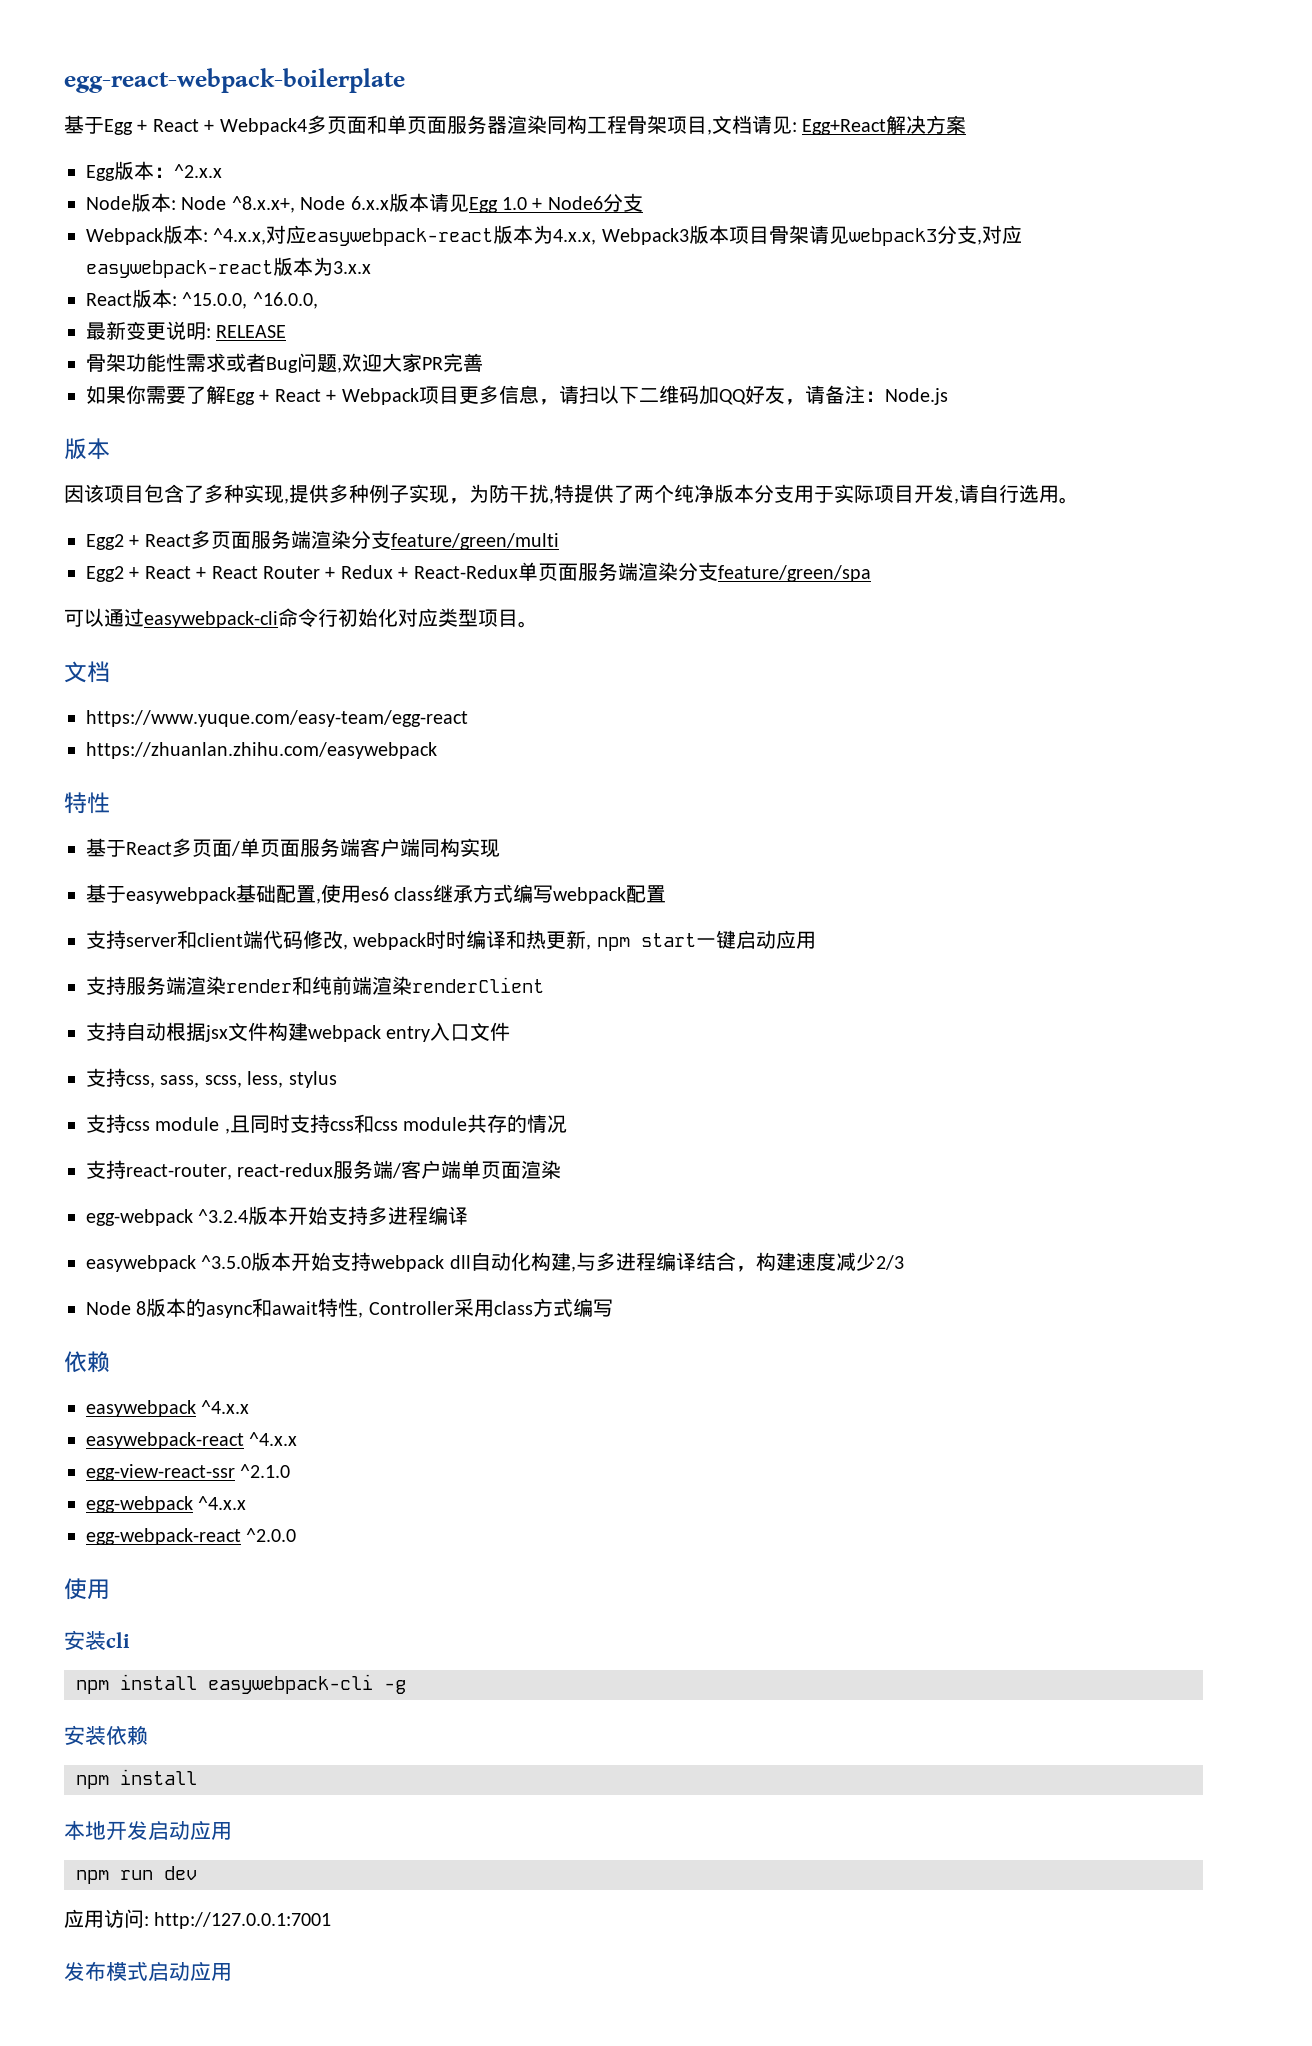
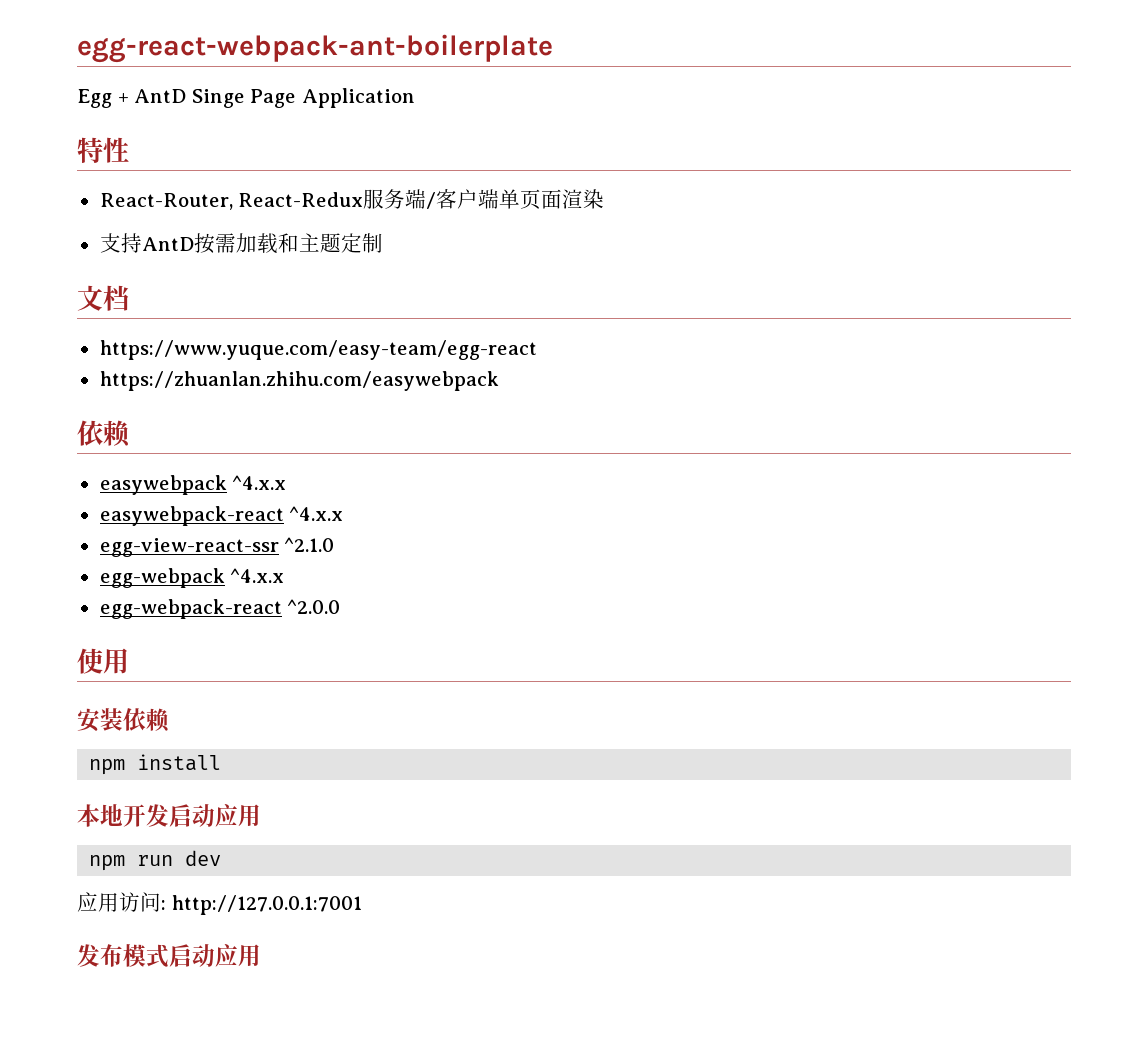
- egg-react-webpack-boilerplate
- 基于Egg + React + Webpack4多页面和单页面服务器渲染同构工程骨架项目,文档请见: Egg+React解决方案
- Egg版本：^2.x.x
- Node版本: Node ^8.x.x+, Node 6.x.x版本请见Egg 1.0 + Node6分支
- Webpack版本: ^4.x.x,对应easywebpack-react版本为4.x.x, Webpack3版本项目骨架请见webpack3分支,对应easywebpack-react版本为3.x.x
- React版本: ^15.0.0, ^16.0.0,
- 最新变更说明: RELEASE
- 骨架功能性需求或者Bug问题,欢迎大家PR完善
- 如果你需要了解Egg + React + Webpack项目更多信息，请扫以下二维码加QQ好友，请备注：Node.js
- 版本
- 因该项目包含了多种实现,提供多种例子实现，为防干扰,特提供了两个纯净版本分支用于实际项目开发,请自行选用。
- Egg2 + React多页面服务端渲染分支feature/green/multi
- Egg2 + React + React Router + Redux + React-Redux单页面服务端渲染分支feature/green/spa
- 可以通过easywebpack-cli命令行初始化对应类型项目。
- 文档
- https://www.yuque.com/easy-team/egg-react
- https://zhuanlan.zhihu.com/easywebpack
+ egg-react-webpack-ant-boilerplate
+ Egg + AntD Singe Page Application
  特性
- 基于React多页面/单页面服务端客户端同构实现
- 基于easywebpack基础配置,使用es6 class继承方式编写webpack配置
- 支持server和client端代码修改, webpack时时编译和热更新, npm start一键启动应用
- 支持服务端渲染render和纯前端渲染renderClient
- 支持自动根据jsx文件构建webpack entry入口文件
- 支持css, sass, scss, less, stylus
- 支持css module ,且同时支持css和css module共存的情况
- 支持react-router, react-redux服务端/客户端单页面渲染
+ React-Router, React-Redux服务端/客户端单页面渲染
- egg-webpack ^3.2.4版本开始支持多进程编译
- easywebpack ^3.5.0版本开始支持webpack dll自动化构建,与多进程编译结合，构建速度减少2/3
- Node 8版本的async和await特性, Controller采用class方式编写
+ 支持AntD按需加载和主题定制
+ 文档
+ https://www.yuque.com/easy-team/egg-react
+ https://zhuanlan.zhihu.com/easywebpack
- 安装cli
- npm install easywebpack-cli -g

